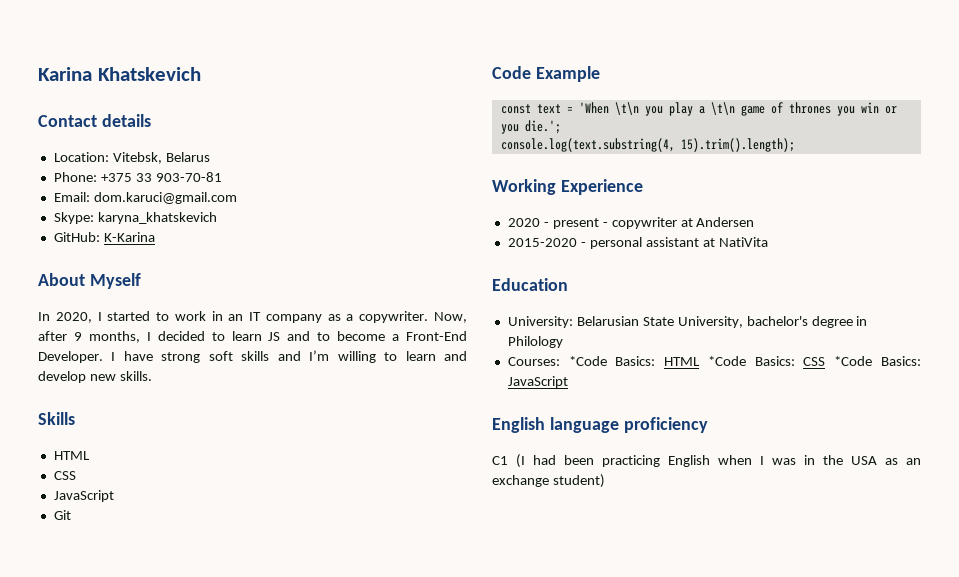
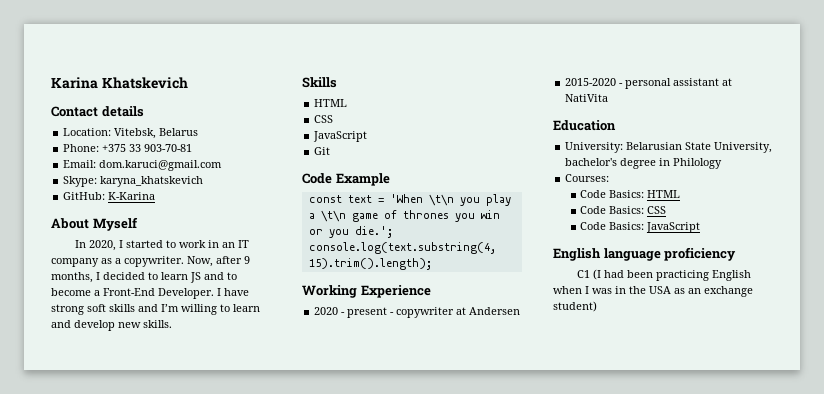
- Courses: *Code Basics: HTML *Code Basics: CSS *Code Basics: JavaScript
+ Courses:
+ Code Basics: HTML
+ Code Basics: CSS
+ Code Basics: JavaScript

